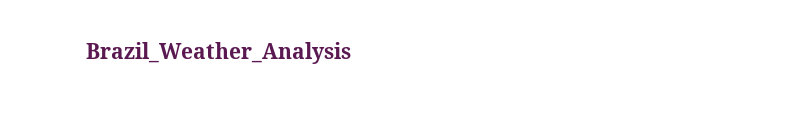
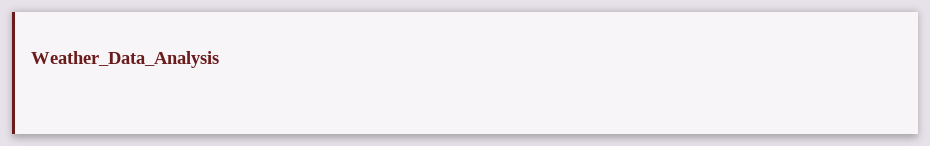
- Brazil_Weather_Analysis
+ Weather_Data_Analysis

